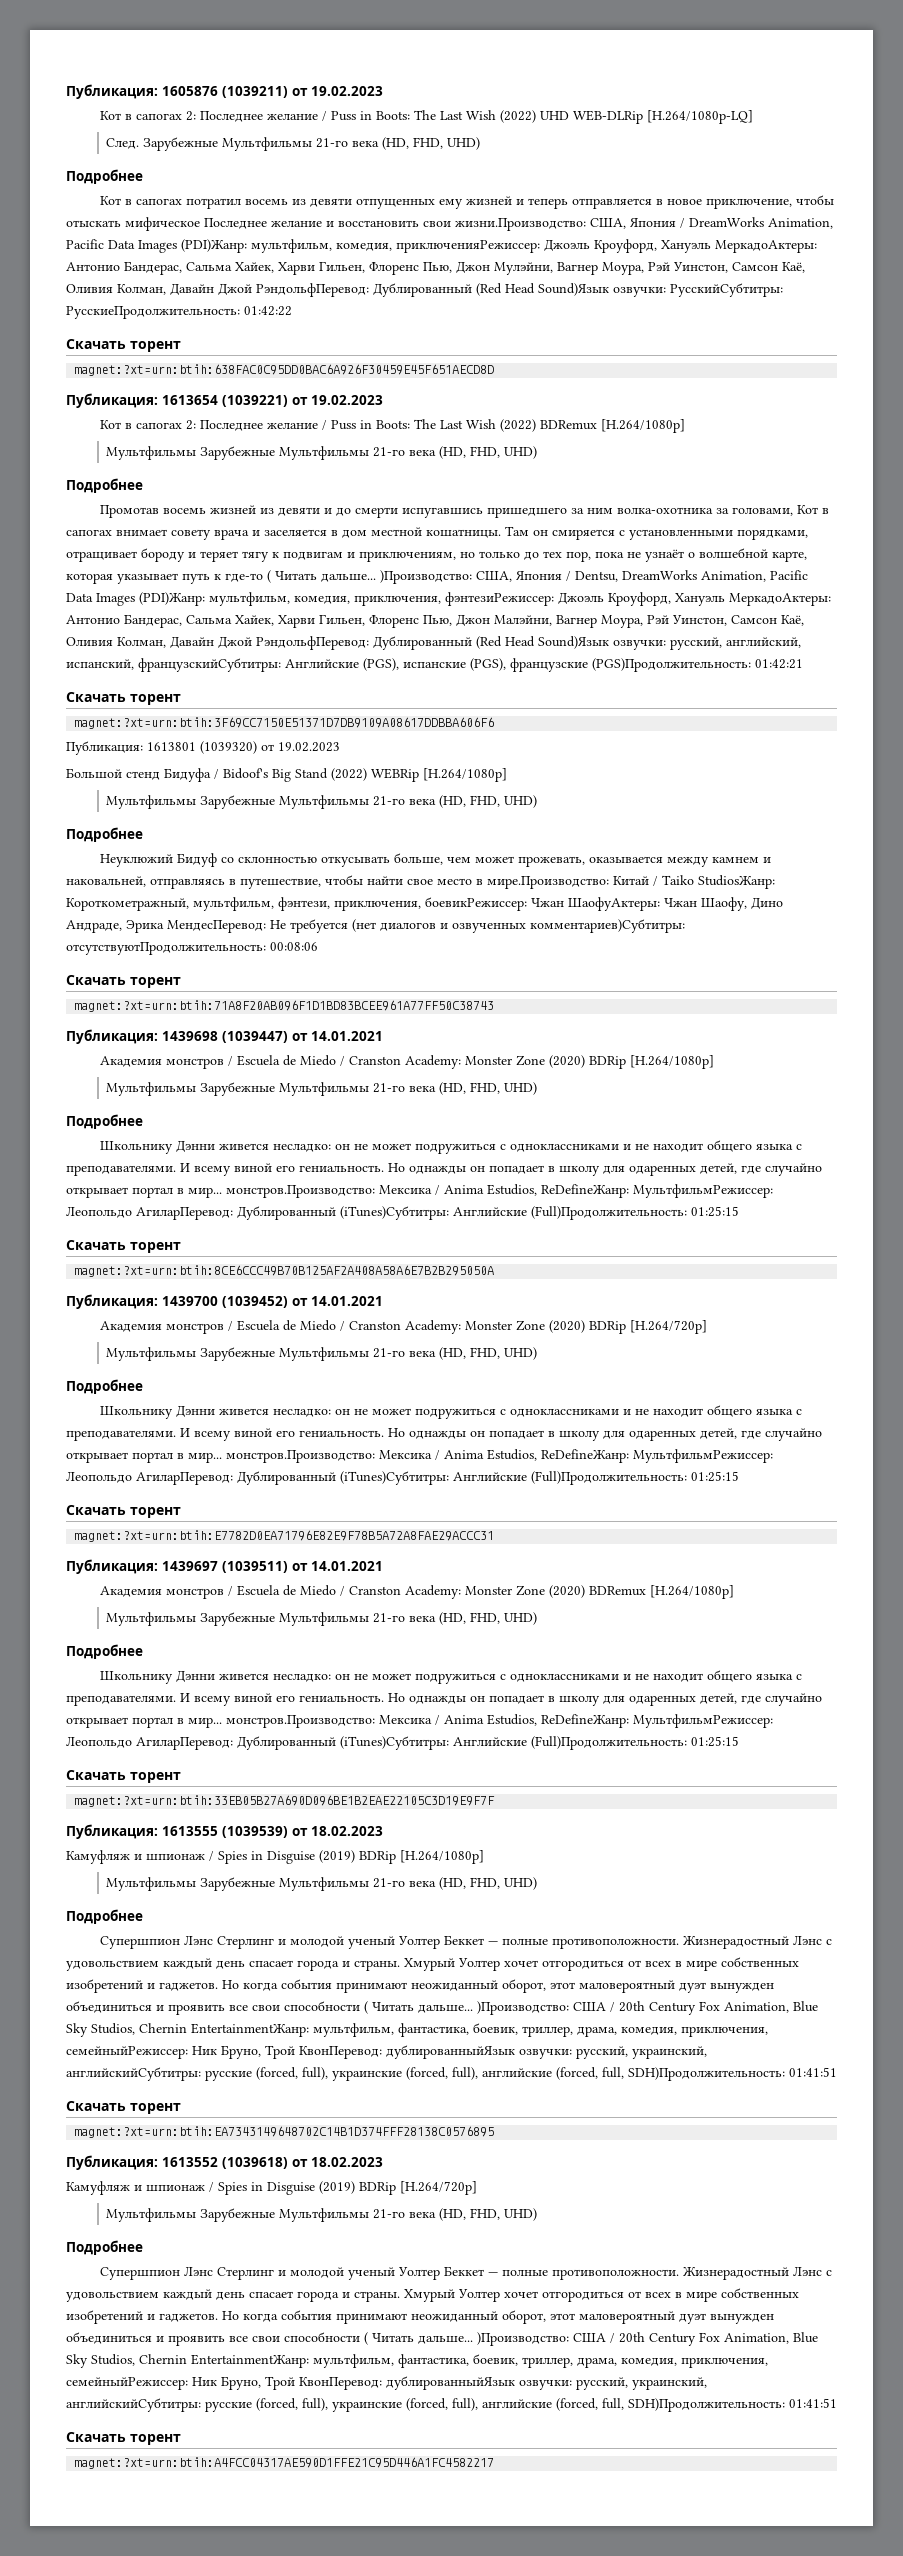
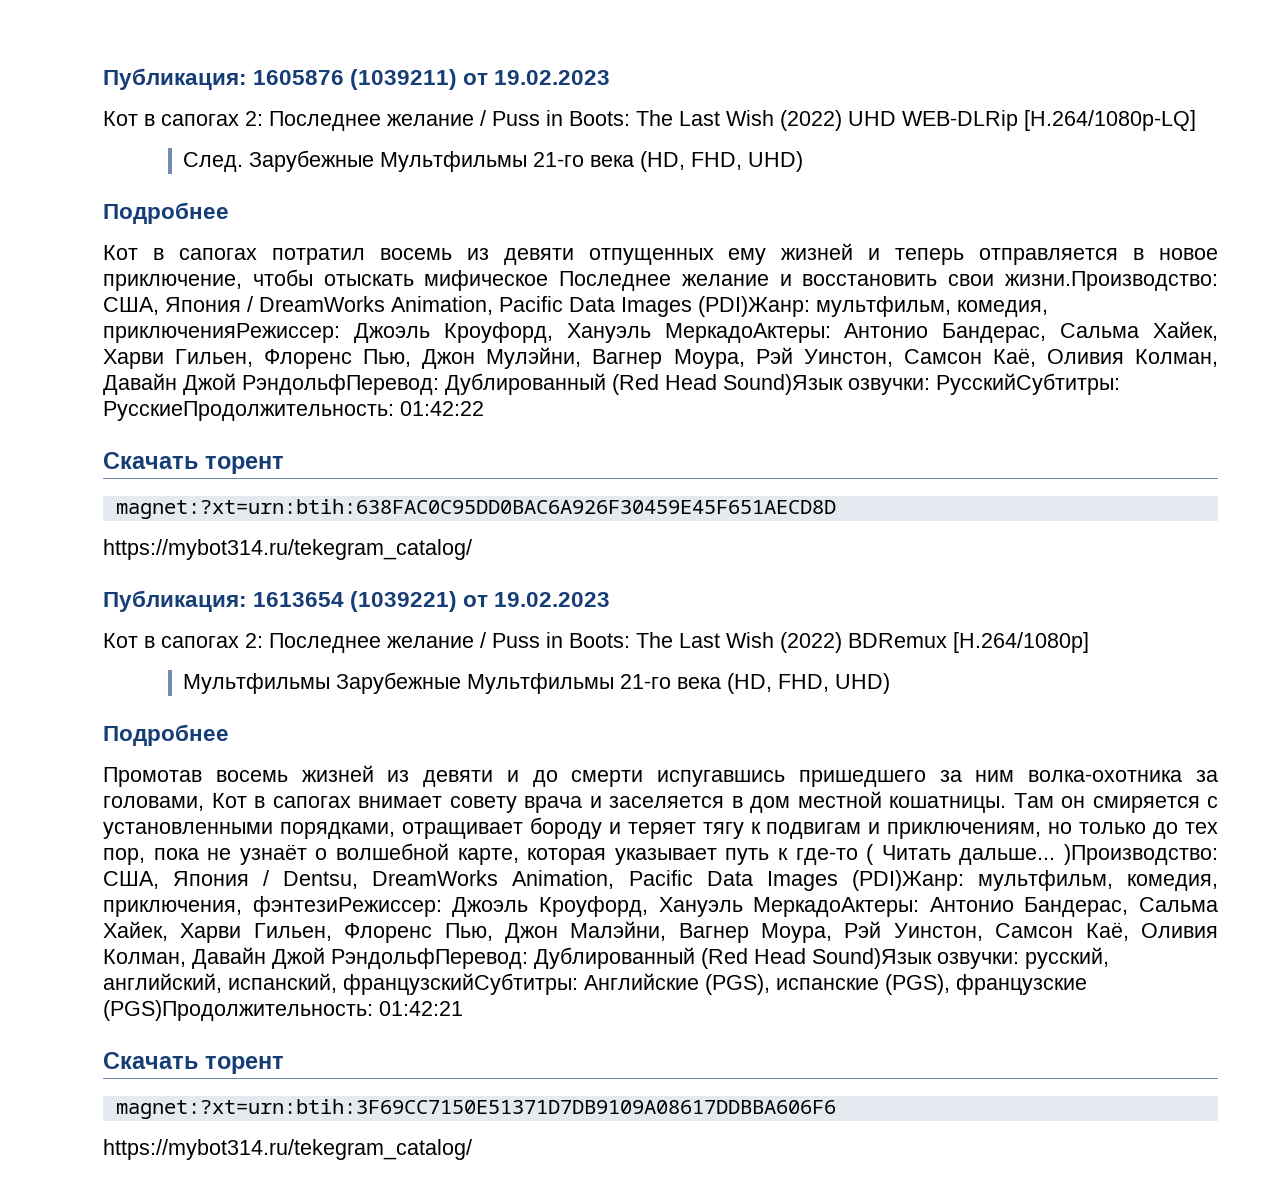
  magnet:?xt=urn:btih:638FAC0C95DD0BAC6A926F30459E45F651AECD8D
+ https://mybot314.ru/tekegram_catalog/
  magnet:?xt=urn:btih:3F69CC7150E51371D7DB9109A08617DDBBA606F6
- Публикация: 1613801 (1039320) от 19.02.2023
- Большой стенд Бидуфа / Bidoof's Big Stand (2022) WEBRip [H.264/1080p]
- Мультфильмы Зарубежные Мультфильмы 21-го века (HD, FHD, UHD)
- Подробнее
- Неуклюжий Бидуф со склонностью откусывать больше, чем может прожевать, оказывается между камнем и наковальней, отправляясь в путешествие, чтобы найти свое место в мире.Производство: Китай / Taiko StudiosЖанр: Короткометражный, мультфильм, фэнтези, приключения, боевикРежиссер: Чжан ШаофуАктеры: Чжан Шаофу, Дино Андраде, Эрика МендесПеревод: Не требуется (нет диалогов и озвученных комментариев)Субтитры: отсутствуютПродолжительность: 00:08:06
- Скачать торент
- magnet:?xt=urn:btih:71A8F20AB096F1D1BD83BCEE961A77FF50C38743
- Публикация: 1439698 (1039447) от 14.01.2021
- Академия монстров / Escuela de Miedo / Cranston Academy: Monster Zone (2020) BDRip [H.264/1080p]
- Мультфильмы Зарубежные Мультфильмы 21-го века (HD, FHD, UHD)
- Подробнее
- Школьнику Дэнни живется несладко: он не может подружиться с одноклассниками и не находит общего языка с преподавателями. И всему виной его гениальность. Но однажды он попадает в школу для одаренных детей, где случайно открывает портал в мир... монстров.Производство: Мексика / Anima Estudios, ReDefineЖанр: МультфильмРежиссер: Леопольдо АгиларПеревод: Дублированный (iTunes)Субтитры: Английские (Full)Продолжительность: 01:25:15
- Скачать торент
- magnet:?xt=urn:btih:8CE6CCC49B70B125AF2A408A58A6E7B2B295050A
- Публикация: 1439700 (1039452) от 14.01.2021
- Академия монстров / Escuela de Miedo / Cranston Academy: Monster Zone (2020) BDRip [H.264/720p]
- Мультфильмы Зарубежные Мультфильмы 21-го века (HD, FHD, UHD)
- Подробнее
- Школьнику Дэнни живется несладко: он не может подружиться с одноклассниками и не находит общего языка с преподавателями. И всему виной его гениальность. Но однажды он попадает в школу для одаренных детей, где случайно открывает портал в мир... монстров.Производство: Мексика / Anima Estudios, ReDefineЖанр: МультфильмРежиссер: Леопольдо АгиларПеревод: Дублированный (iTunes)Субтитры: Английские (Full)Продолжительность: 01:25:15
- Скачать торент
- magnet:?xt=urn:btih:E7782D0EA71796E82E9F78B5A72A8FAE29ACCC31
- Публикация: 1439697 (1039511) от 14.01.2021
- Академия монстров / Escuela de Miedo / Cranston Academy: Monster Zone (2020) BDRemux [H.264/1080p]
- Мультфильмы Зарубежные Мультфильмы 21-го века (HD, FHD, UHD)
- Подробнее
- Школьнику Дэнни живется несладко: он не может подружиться с одноклассниками и не находит общего языка с преподавателями. И всему виной его гениальность. Но однажды он попадает в школу для одаренных детей, где случайно открывает портал в мир... монстров.Производство: Мексика / Anima Estudios, ReDefineЖанр: МультфильмРежиссер: Леопольдо АгиларПеревод: Дублированный (iTunes)Субтитры: Английские (Full)Продолжительность: 01:25:15
- Скачать торент
- magnet:?xt=urn:btih:33EB05B27A690D096BE1B2EAE22105C3D19E9F7F
- Публикация: 1613555 (1039539) от 18.02.2023
- Камуфляж и шпионаж / Spies in Disguise (2019) BDRip [H.264/1080p]
- Мультфильмы Зарубежные Мультфильмы 21-го века (HD, FHD, UHD)
- Подробнее
- Супершпион Лэнс Стерлинг и молодой ученый Уолтер Беккет — полные противоположности. Жизнерадостный Лэнс с удовольствием каждый день спасает города и страны. Хмурый Уолтер хочет отгородиться от всех в мире собственных изобретений и гаджетов. Но когда события принимают неожиданный оборот, этот маловероятный дуэт вынужден объединиться и проявить все свои способности ( Читать дальше... )Производство: США / 20th Century Fox Animation, Blue Sky Studios, Chernin EntertainmentЖанр: мультфильм, фантастика, боевик, триллер, драма, комедия, приключения, семейныйРежиссер: Ник Бруно, Трой КвонПеревод: дублированныйЯзык озвучки: русский, украинский, английскийСубтитры: русские (forced, full), украинские (forced, full), английские (forced, full, SDH)Продолжительность: 01:41:51
- Скачать торент
- magnet:?xt=urn:btih:EA7343149648702C14B1D374FFF28138C0576895
- Публикация: 1613552 (1039618) от 18.02.2023
- Камуфляж и шпионаж / Spies in Disguise (2019) BDRip [H.264/720p]
- Мультфильмы Зарубежные Мультфильмы 21-го века (HD, FHD, UHD)
- Подробнее
- Супершпион Лэнс Стерлинг и молодой ученый Уолтер Беккет — полные противоположности. Жизнерадостный Лэнс с удовольствием каждый день спасает города и страны. Хмурый Уолтер хочет отгородиться от всех в мире собственных изобретений и гаджетов. Но когда события принимают неожиданный оборот, этот маловероятный дуэт вынужден объединиться и проявить все свои способности ( Читать дальше... )Производство: США / 20th Century Fox Animation, Blue Sky Studios, Chernin EntertainmentЖанр: мультфильм, фантастика, боевик, триллер, драма, комедия, приключения, семейныйРежиссер: Ник Бруно, Трой КвонПеревод: дублированныйЯзык озвучки: русский, украинский, английскийСубтитры: русские (forced, full), украинские (forced, full), английские (forced, full, SDH)Продолжительность: 01:41:51
- Скачать торент
- magnet:?xt=urn:btih:A4FCC04317AE590D1FFE21C95D446A1FC4582217
+ https://mybot314.ru/tekegram_catalog/

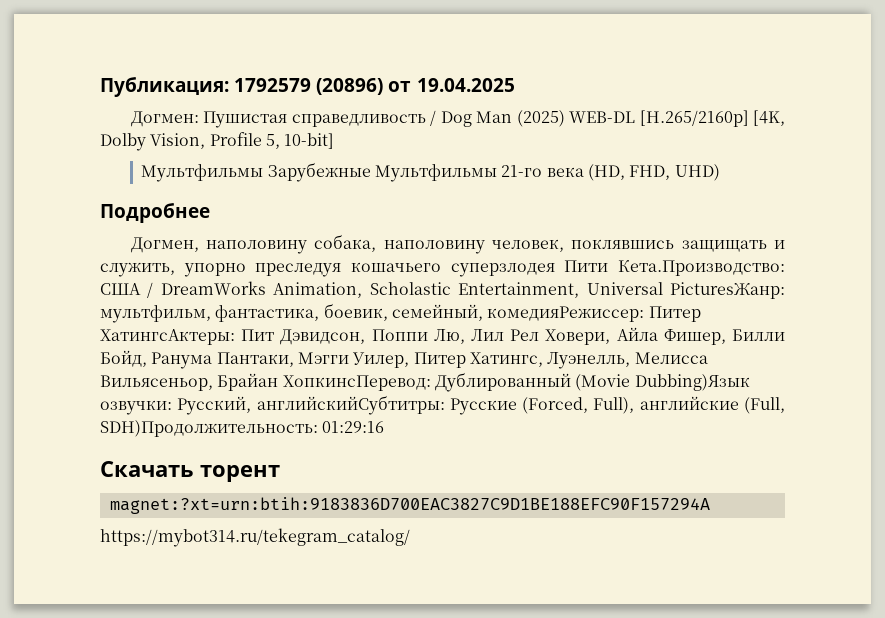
- Публикация: 1605876 (1039211) от 19.02.2023
- Кот в сапогах 2: Последнее желание / Puss in Boots: The Last Wish (2022) UHD WEB-DLRip [H.264/1080p-LQ]
- След. Зарубежные Мультфильмы 21-го века (HD, FHD, UHD)
- Подробнее
- Кот в сапогах потратил восемь из девяти отпущенных ему жизней и теперь отправляется в новое приключение, чтобы отыскать мифическое Последнее желание и восстановить свои жизни.Производство: США, Япония / DreamWorks Animation, Pacific Data Images (PDI)Жанр: мультфильм, комедия, приключенияРежиссер: Джоэль Кроуфорд, Хануэль МеркадоАктеры: Антонио Бандерас, Сальма Хайек, Харви Гильен, Флоренс Пью, Джон Мулэйни, Вагнер Моура, Рэй Уинстон, Самсон Каё, Оливия Колман, Давайн Джой РэндольфПеревод: Дублированный (Red Head Sound)Язык озвучки: РусскийСубтитры: РусскиеПродолжительность: 01:42:22
- Скачать торент
- magnet:?xt=urn:btih:638FAC0C95DD0BAC6A926F30459E45F651AECD8D
- https://mybot314.ru/tekegram_catalog/
- Публикация: 1613654 (1039221) от 19.02.2023
- Кот в сапогах 2: Последнее желание / Puss in Boots: The Last Wish (2022) BDRemux [H.264/1080p]
+ Публикация: 1792579 (20896) от 19.04.2025
+ Догмен: Пушистая справедливость / Dog Man (2025) WEB-DL [H.265/2160p] [4K, Dolby Vision, Profile 5, 10-bit]
- Промотав восемь жизней из девяти и до смерти испугавшись пришедшего за ним волка-охотника за головами, Кот в сапогах внимает совету врача и заселяется в дом местной кошатницы. Там он смиряется с установленными порядками, отращивает бороду и теряет тягу к подвигам и приключениям, но только до тех пор, пока не узнаёт о волшебной карте, которая указывает путь к где-то ( Читать дальше... )Производство: США, Япония / Dentsu, DreamWorks Animation, Pacific Data Images (PDI)Жанр: мультфильм, комедия, приключения, фэнтезиРежиссер: Джоэль Кроуфорд, Хануэль МеркадоАктеры: Антонио Бандерас, Сальма Хайек, Харви Гильен, Флоренс Пью, Джон Малэйни, Вагнер Моура, Рэй Уинстон, Самсон Каё, Оливия Колман, Давайн Джой РэндольфПеревод: Дублированный (Red Head Sound)Язык озвучки: русский, английский, испанский, французскийСубтитры: Английские (PGS), испанские (PGS), французские (PGS)Продолжительность: 01:42:21
+ Догмен, наполовину собака, наполовину человек, поклявшись защищать и служить, упорно преследуя кошачьего суперзлодея Пити Кета.Производство: США / DreamWorks Animation, Scholastic Entertainment, Universal PicturesЖанр: мультфильм, фантастика, боевик, семейный, комедияРежиссер: Питер ХатингсАктеры: Пит Дэвидсон, Поппи Лю, Лил Рел Ховери, Айла Фишер, Билли Бойд, Ранума Пантаки, Мэгги Уилер, Питер Хатингс, Луэнелль, Мелисса Вильясеньор, Брайан ХопкинсПеревод: Дублированный (Movie Dubbing)Язык озвучки: Русский, английскийСубтитры: Русские (Forced, Full), английские (Full, SDH)Продолжительность: 01:29:16
  Скачать торент
- magnet:?xt=urn:btih:3F69CC7150E51371D7DB9109A08617DDBBA606F6
+ magnet:?xt=urn:btih:9183836D700EAC3827C9D1BE188EFC90F157294A

